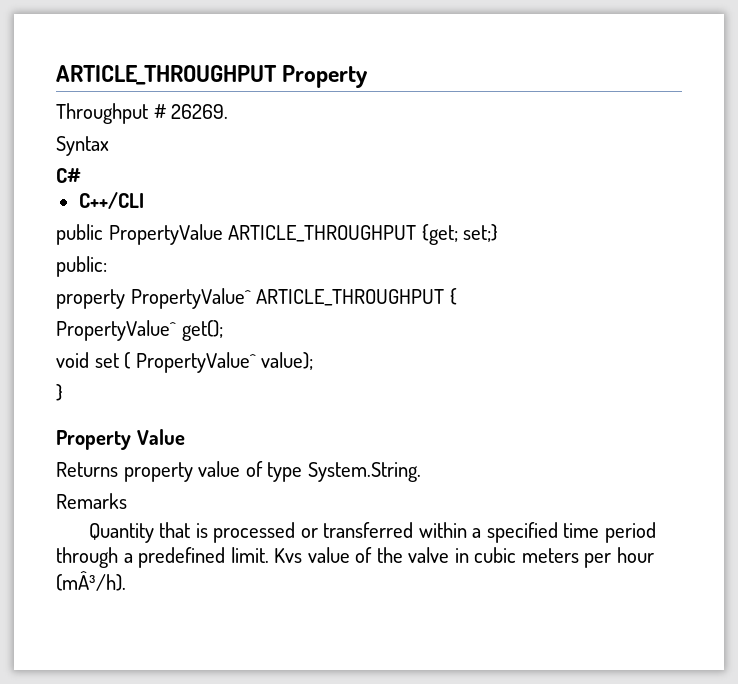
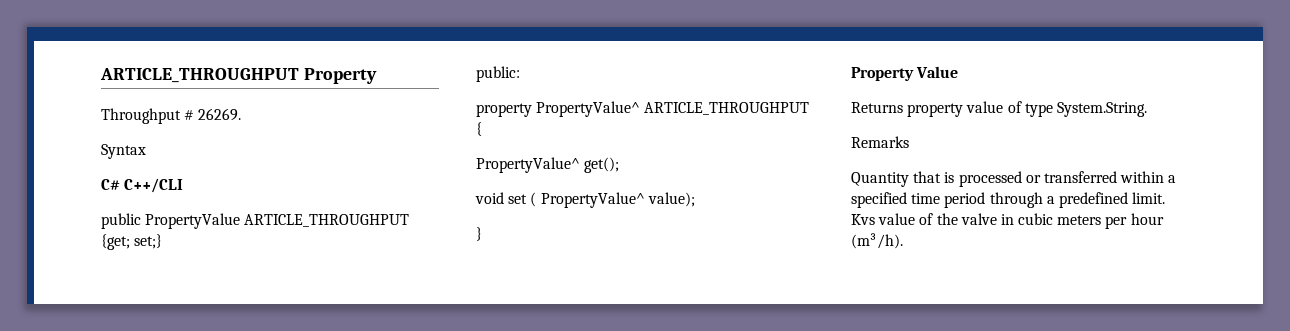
- C#
- C++/CLI
+ C# C++/CLI
- Kvs value of the valve in cubic meters per hour (mÂ³/h).
+ Kvs value of the valve in cubic meters per hour (m³/h).

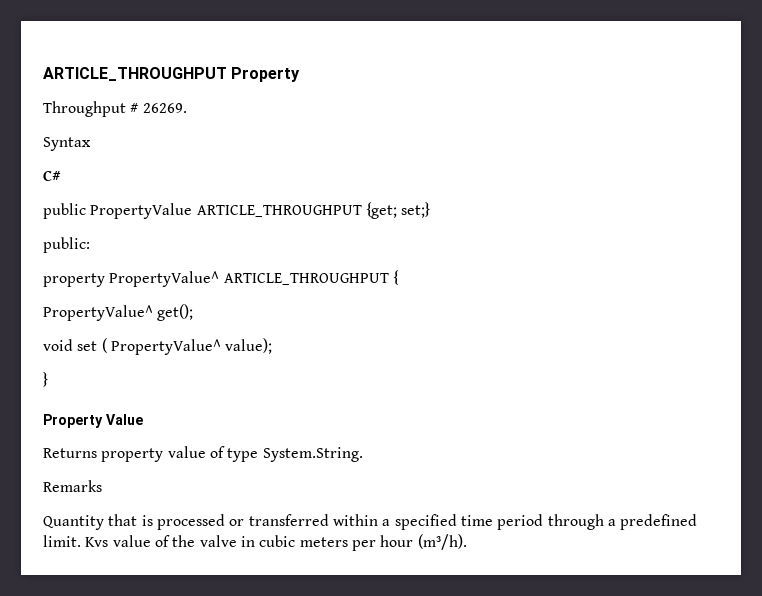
- C# C++/CLI
+ C#

